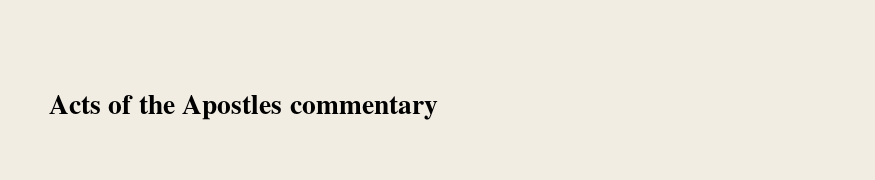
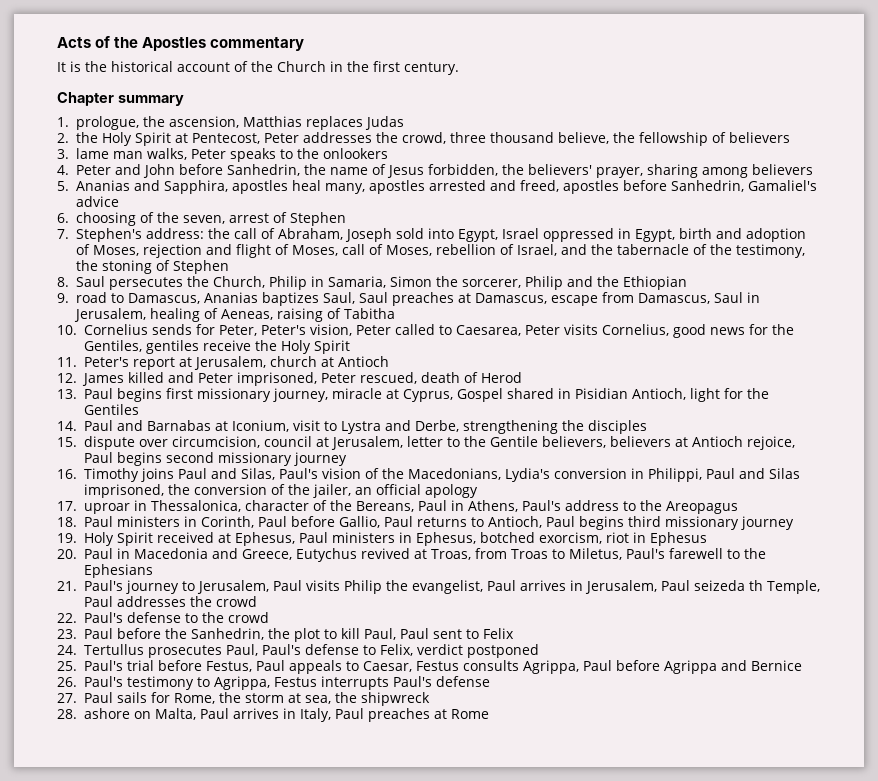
+ It is the historical account of the Church in the first century.
+ Chapter summary
+ 1. prologue, the ascension, Matthias replaces Judas
+ 2. the Holy Spirit at Pentecost, Peter addresses the crowd, three thousand believe, the fellowship of believers
+ 3. lame man walks, Peter speaks to the onlookers
+ 4. Peter and John before Sanhedrin, the name of Jesus forbidden, the believers' prayer, sharing among believers
+ 5. Ananias and Sapphira, apostles heal many, apostles arrested and freed, apostles before Sanhedrin, Gamaliel's advice
+ 6. choosing of the seven, arrest of Stephen
+ 7. Stephen's address: the call of Abraham, Joseph sold into Egypt, Israel oppressed in Egypt, birth and adoption of Moses, rejection and flight of Moses, call of Moses, rebellion of Israel, and the tabernacle of the testimony, the stoning of Stephen
+ 8. Saul persecutes the Church, Philip in Samaria, Simon the sorcerer, Philip and the Ethiopian
+ 9. road to Damascus, Ananias baptizes Saul, Saul preaches at Damascus, escape from Damascus, Saul in Jerusalem, healing of Aeneas, raising of Tabitha
+ 10. Cornelius sends for Peter, Peter's vision, Peter called to Caesarea, Peter visits Cornelius, good news for the Gentiles, gentiles receive the Holy Spirit
+ 11. Peter's report at Jerusalem, church at Antioch
+ 12. James killed and Peter imprisoned, Peter rescued, death of Herod
+ 13. Paul begins first missionary journey, miracle at Cyprus, Gospel shared in Pisidian Antioch, light for the Gentiles
+ 14. Paul and Barnabas at Iconium, visit to Lystra and Derbe, strengthening the disciples
+ 15. dispute over circumcision, council at Jerusalem, letter to the Gentile believers, believers at Antioch rejoice, Paul begins second missionary journey
+ 16. Timothy joins Paul and Silas, Paul's vision of the Macedonians, Lydia's conversion in Philippi, Paul and Silas imprisoned, the conversion of the jailer, an official apology
+ 17. uproar in Thessalonica, character of the Bereans, Paul in Athens, Paul's address to the Areopagus
+ 18. Paul ministers in Corinth, Paul before Gallio, Paul returns to Antioch, Paul begins third missionary journey
+ 19. Holy Spirit received at Ephesus, Paul ministers in Ephesus, botched exorcism, riot in Ephesus
+ 20. Paul in Macedonia and Greece, Eutychus revived at Troas, from Troas to Miletus, Paul's farewell to the Ephesians
+ 21. Paul's journey to Jerusalem, Paul visits Philip the evangelist, Paul arrives in Jerusalem, Paul seizeda th Temple, Paul addresses the crowd
+ 22. Paul's defense to the crowd
+ 23. Paul before the Sanhedrin, the plot to kill Paul, Paul sent to Felix
+ 24. Tertullus prosecutes Paul, Paul's defense to Felix, verdict postponed
+ 25. Paul's trial before Festus, Paul appeals to Caesar, Festus consults Agrippa, Paul before Agrippa and Bernice
+ 26. Paul's testimony to Agrippa, Festus interrupts Paul's defense
+ 27. Paul sails for Rome, the storm at sea, the shipwreck
+ 28. ashore on Malta, Paul arrives in Italy, Paul preaches at Rome

